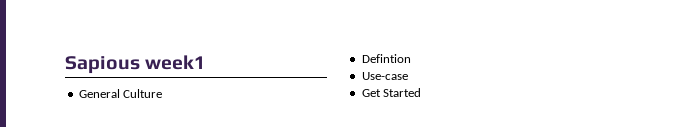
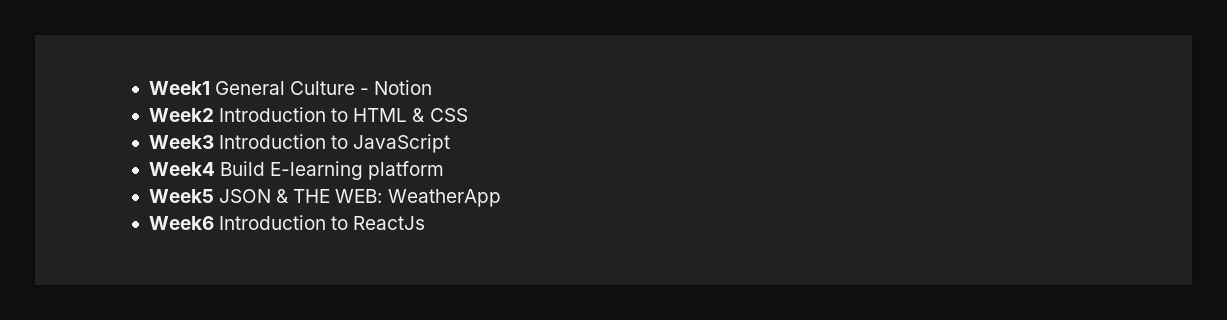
- Sapious week1
- General Culture
- Defintion
- Use-case
- Get Started
+ Week1 General Culture - Notion
+ Week2 Introduction to HTML & CSS
+ Week3 Introduction to JavaScript
+ Week4 Build E-learning platform
+ Week5 JSON & THE WEB: WeatherApp
+ Week6 Introduction to ReactJs

